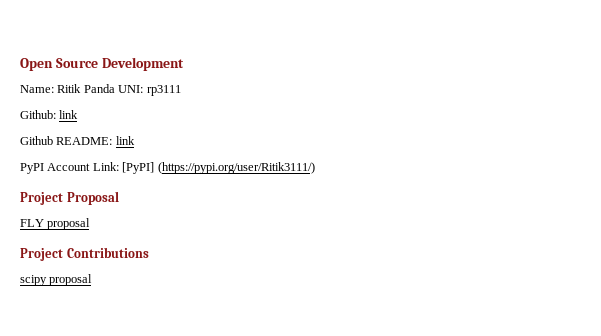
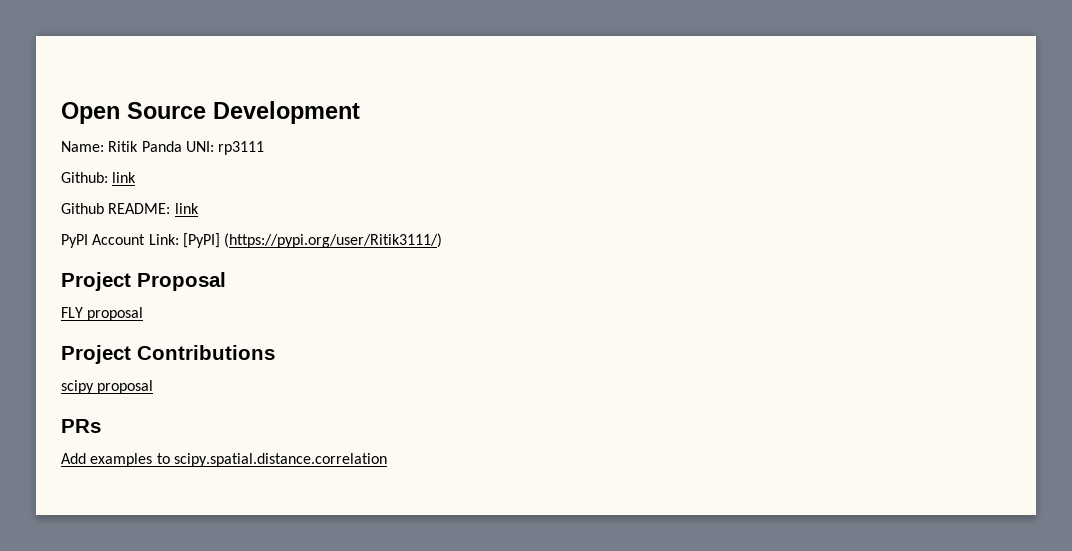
+ PRs
+ Add examples to scipy.spatial.distance.correlation

